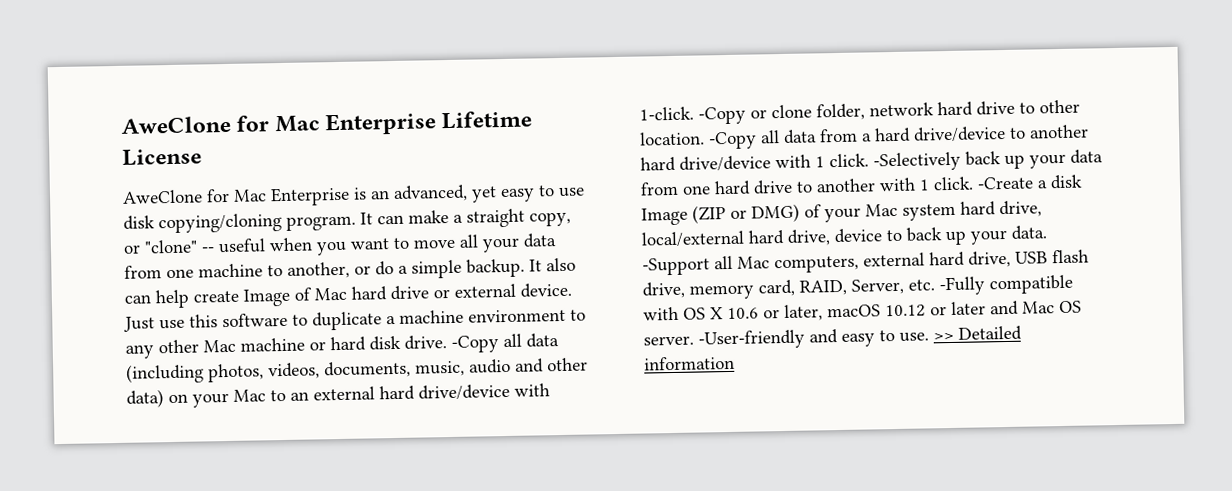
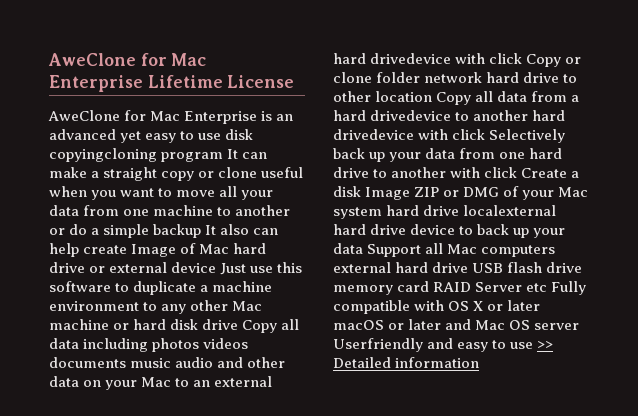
- AweClone for Mac Enterprise is an advanced, yet easy to use disk copying/cloning program. It can make a straight copy, or "clone" -- useful when you want to move all your data from one machine to another, or do a simple backup. It also can help create Image of Mac hard drive or external device. Just use this software to duplicate a machine environment to any other Mac machine or hard disk drive. -Copy all data (including photos, videos, documents, music, audio and other data) on your Mac to an external hard drive/device with 1-click. -Copy or clone folder, network hard drive to other location. -Copy all data from a hard drive/device to another hard drive/device with 1 click. -Selectively back up your data from one hard drive to another with 1 click. -Create a disk Image (ZIP or DMG) of your Mac system hard drive, local/external hard drive, device to back up your data. -Support all Mac computers, external hard drive, USB flash drive, memory card, RAID, Server, etc. -Fully compatible with OS X 10.6 or later, macOS 10.12 or later and Mac OS server. -User-friendly and easy to use. >> Detailed information
+ AweClone for Mac Enterprise is an advanced yet easy to use disk copyingcloning program It can make a straight copy or clone useful when you want to move all your data from one machine to another or do a simple backup It also can help create Image of Mac hard drive or external device Just use this software to duplicate a machine environment to any other Mac machine or hard disk drive Copy all data including photos videos documents music audio and other data on your Mac to an external hard drivedevice with click Copy or clone folder network hard drive to other location Copy all data from a hard drivedevice to another hard drivedevice with click Selectively back up your data from one hard drive to another with click Create a disk Image ZIP or DMG of your Mac system hard drive localexternal hard drive device to back up your data Support all Mac computers external hard drive USB flash drive memory card RAID Server etc Fully compatible with OS X or later macOS or later and Mac OS server Userfriendly and easy to use >> Detailed information

